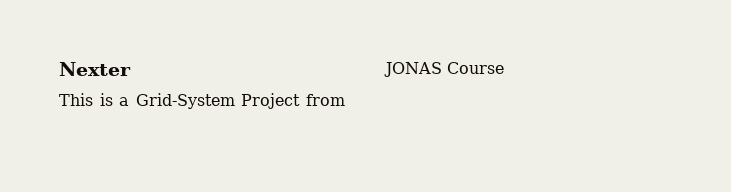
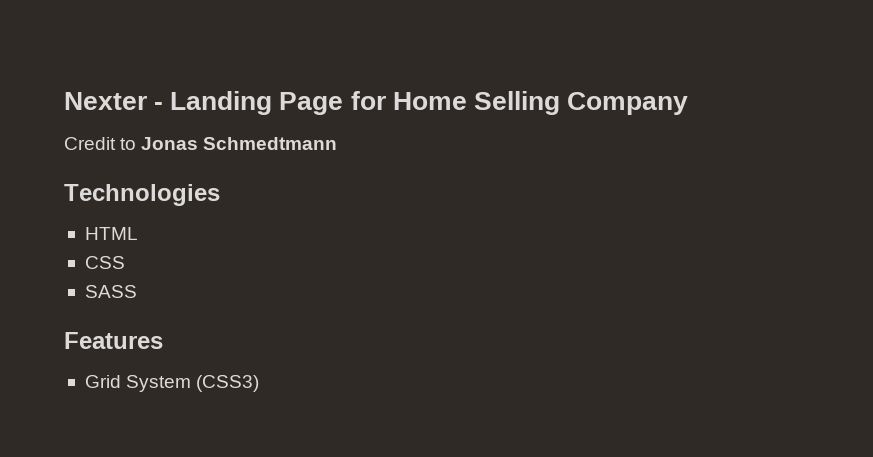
- Nexter
- This is a Grid-System Project from JONAS Course
+ Nexter - Landing Page for Home Selling Company
+ Credit to Jonas Schmedtmann
+ Technologies
+ HTML
+ CSS
+ SASS
+ Features
+ Grid System (CSS3)

